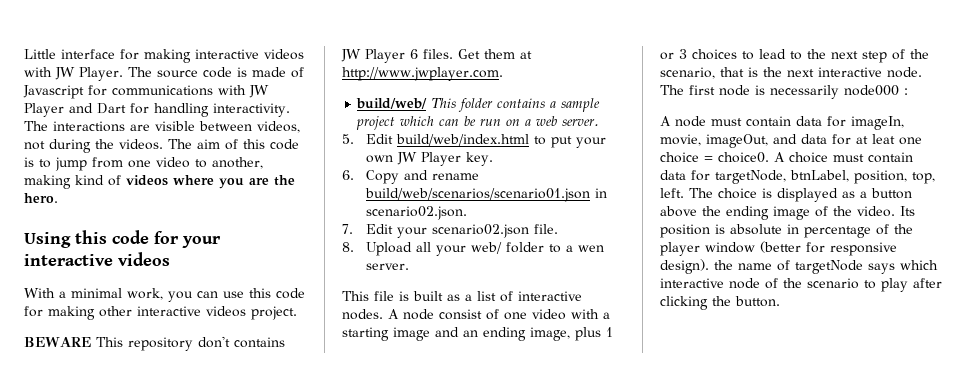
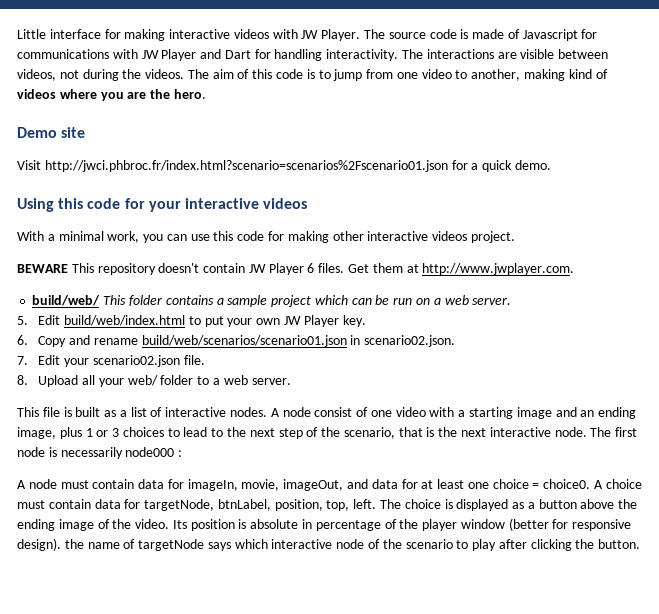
+ Demo site
+ Visit http://jwci.phbroc.fr/index.html?scenario=scenarios%2Fscenario01.json for a quick demo.
- BEWARE This repository don't contains JW Player 6 files.
+ BEWARE This repository doesn't contain JW Player 6 files.
- 8. Upload all your web/ folder to a wen server.
+ 8. Upload all your web/ folder to a web server.
- A node must contain data for imageIn, movie, imageOut, and data for at leat one choice = choice0.
+ A node must contain data for imageIn, movie, imageOut, and data for at least one choice = choice0.

